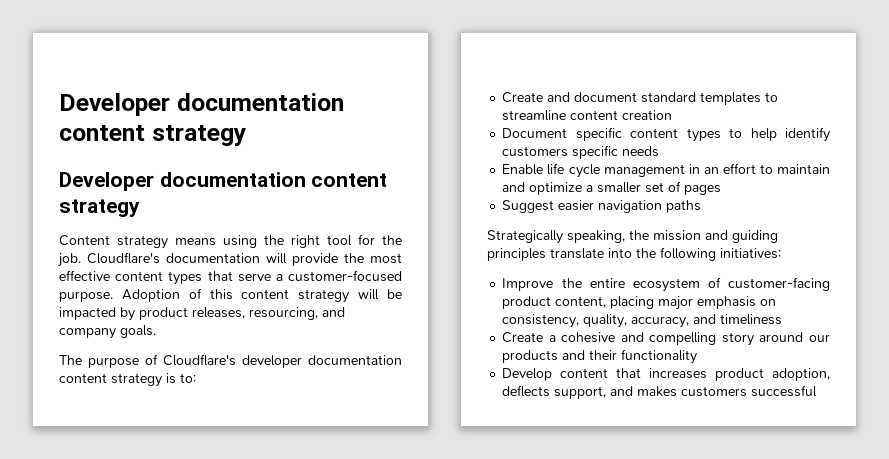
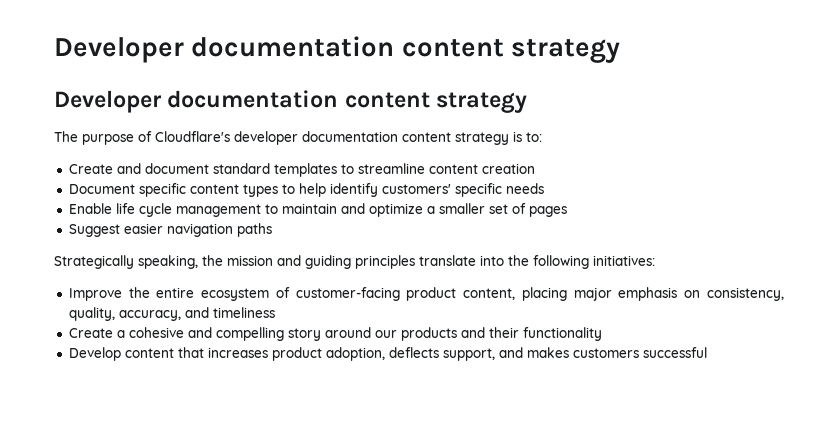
- Content strategy means using the right tool for the job. Cloudflare's documentation will provide the most effective content types that serve a customer-focused purpose. Adoption of this content strategy will be impacted by product releases, resourcing, and company goals.
- Document specific content types to help identify customers specific needs
+ Document specific content types to help identify customers' specific needs
- Enable life cycle management in an effort to maintain and optimize a smaller set of pages
+ Enable life cycle management to maintain and optimize a smaller set of pages

